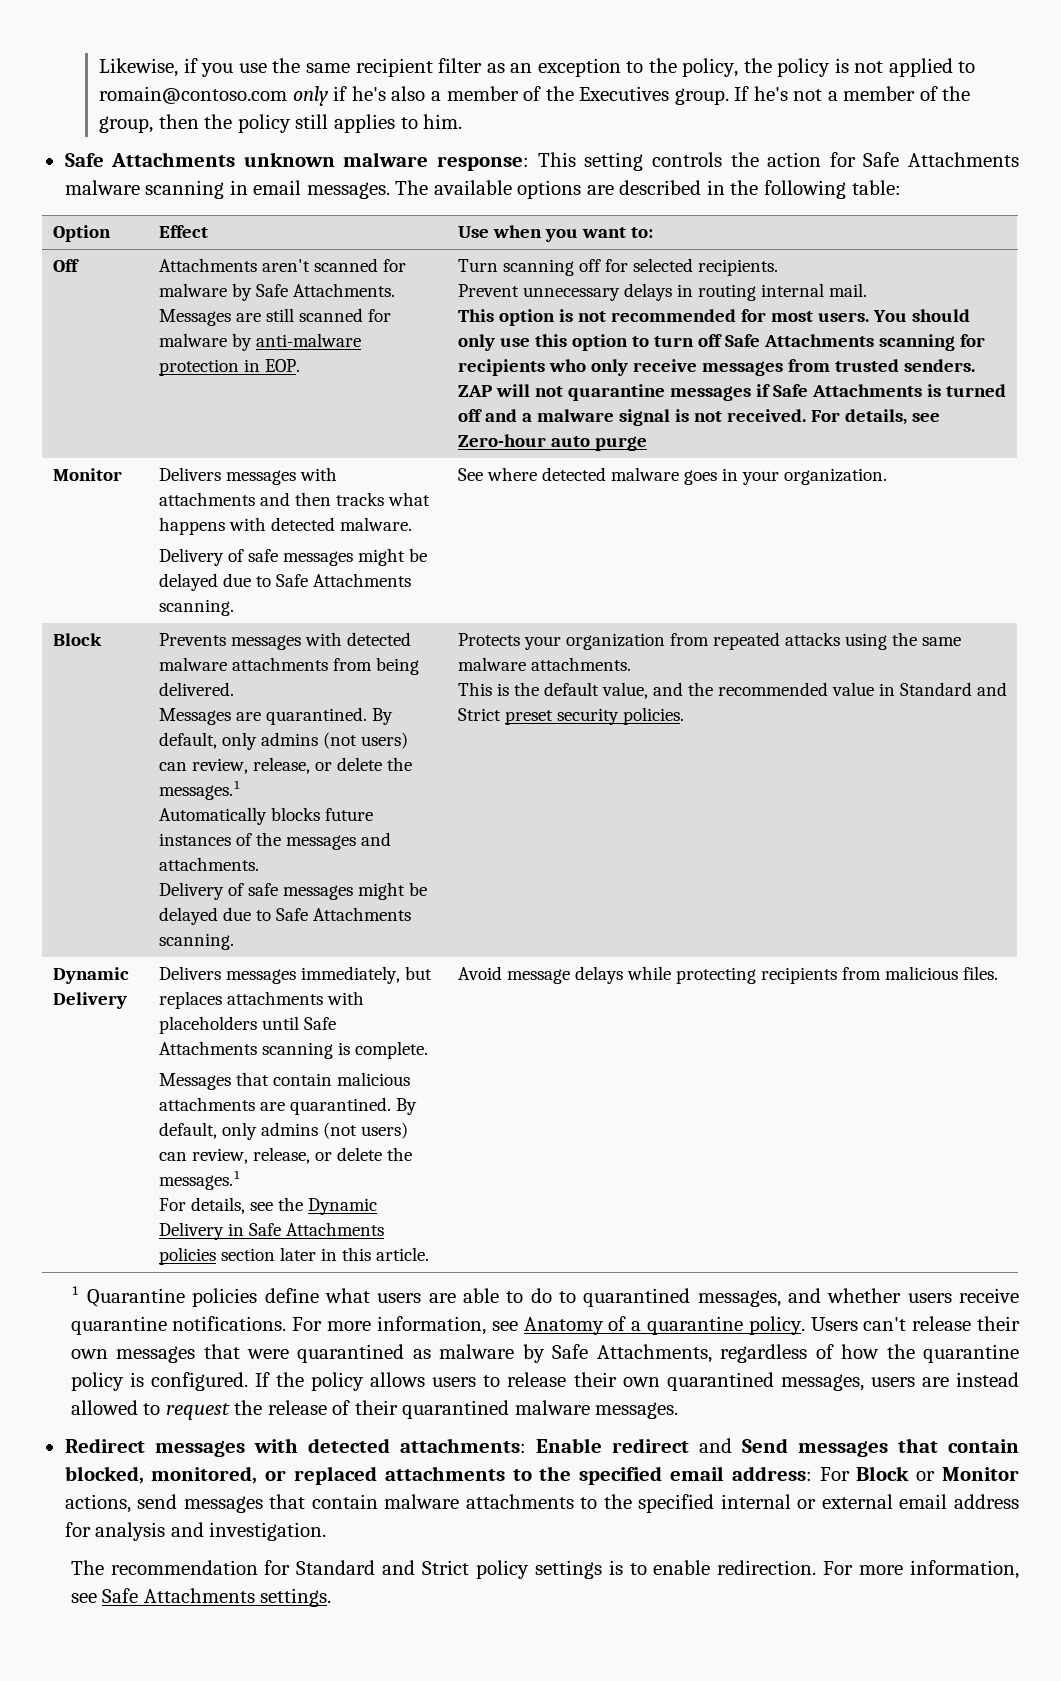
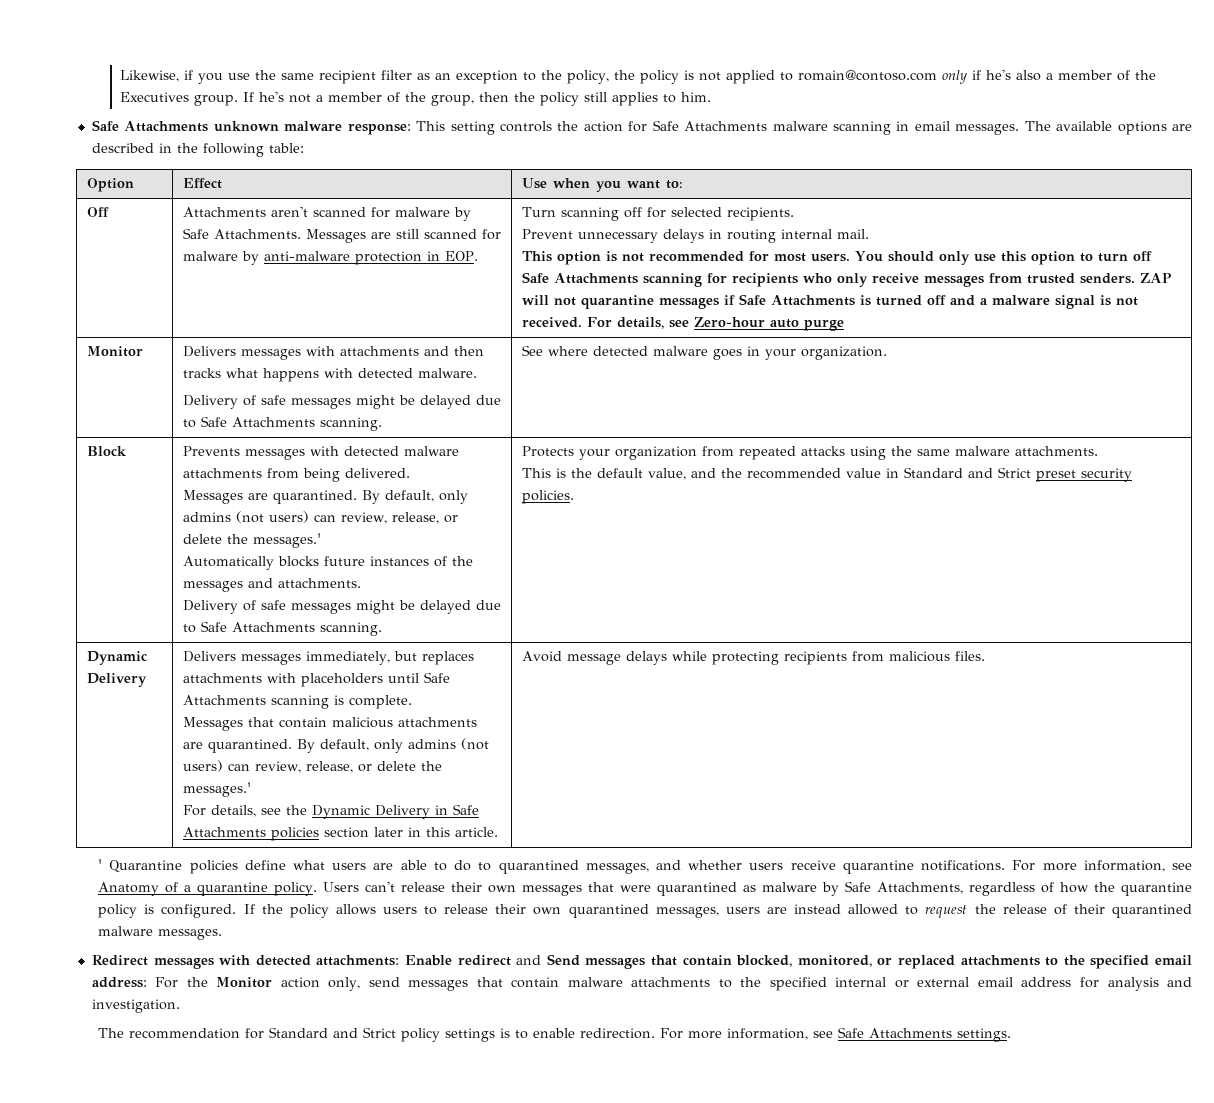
- Redirect messages with detected attachments: Enable redirect and Send messages that contain blocked, monitored, or replaced attachments to the specified email address: For Block or Monitor actions, send messages that contain malware attachments to the specified internal or external email address for analysis and investigation.
+ Redirect messages with detected attachments: Enable redirect and Send messages that contain blocked, monitored, or replaced attachments to the specified email address: For the Monitor action only, send messages that contain malware attachments to the specified internal or external email address for analysis and investigation.

